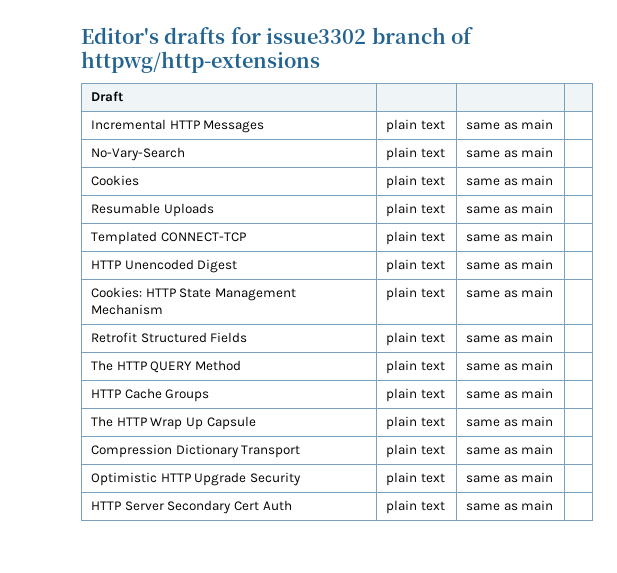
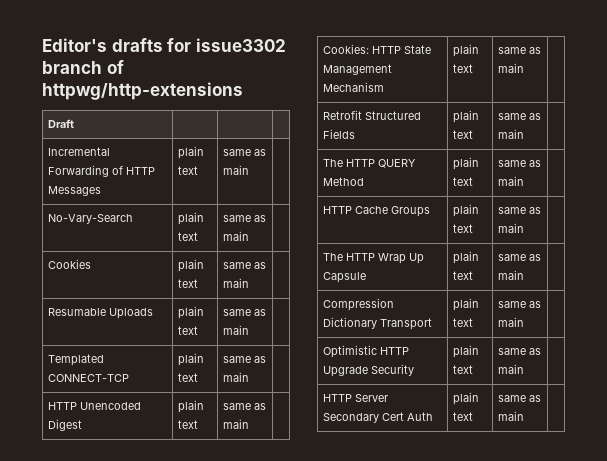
- Incremental HTTP Messages | plain text | same as main |
+ Incremental Forwarding of HTTP Messages | plain text | same as main |

